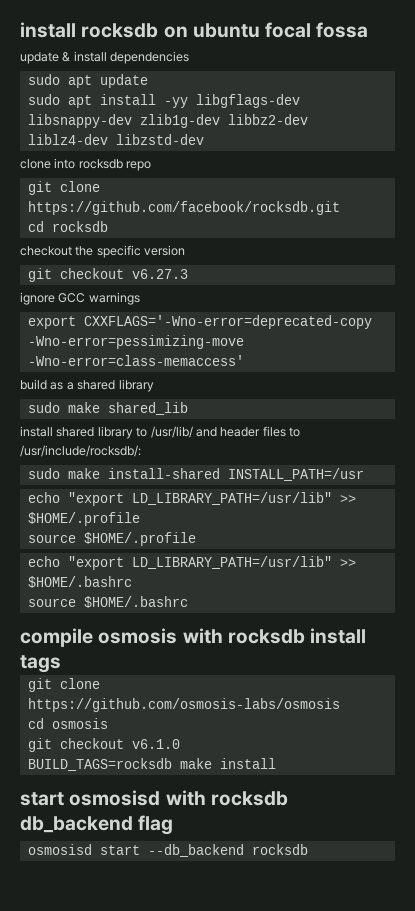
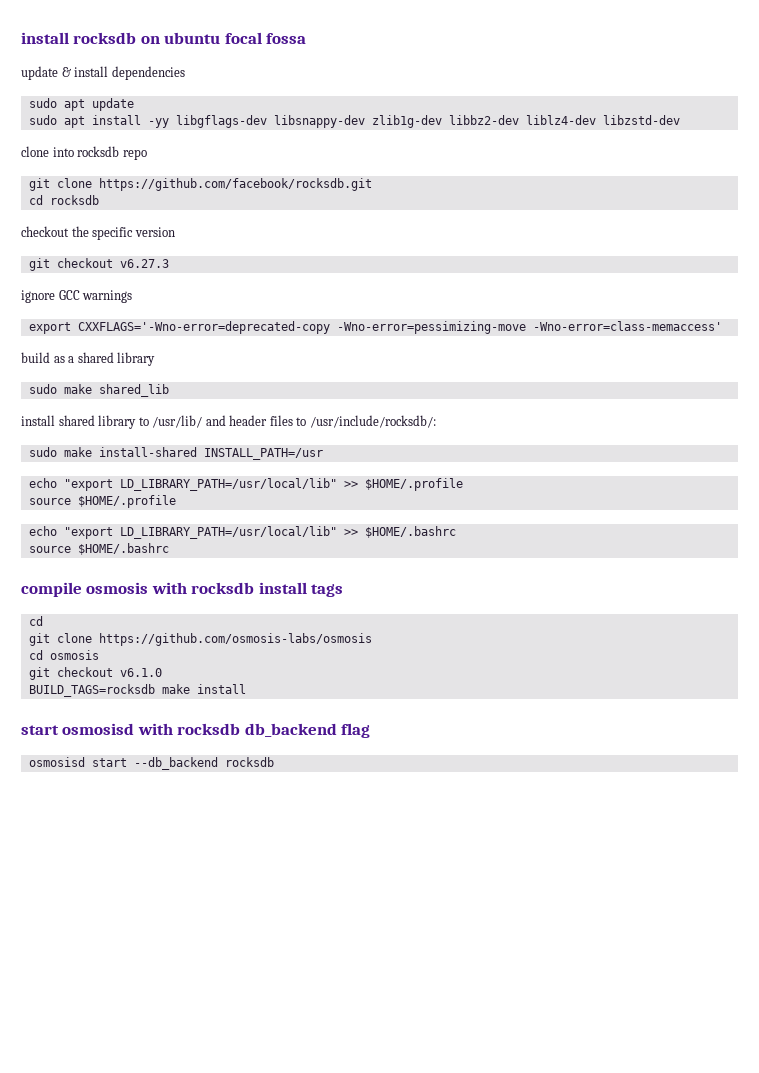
- echo "export LD_LIBRARY_PATH=/usr/lib" >> $HOME/.profile
+ echo "export LD_LIBRARY_PATH=/usr/local/lib" >> $HOME/.profile
- echo "export LD_LIBRARY_PATH=/usr/lib" >> $HOME/.bashrc
+ echo "export LD_LIBRARY_PATH=/usr/local/lib" >> $HOME/.bashrc
  compile osmosis with rocksdb install tags
+ cd

